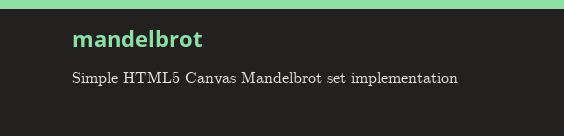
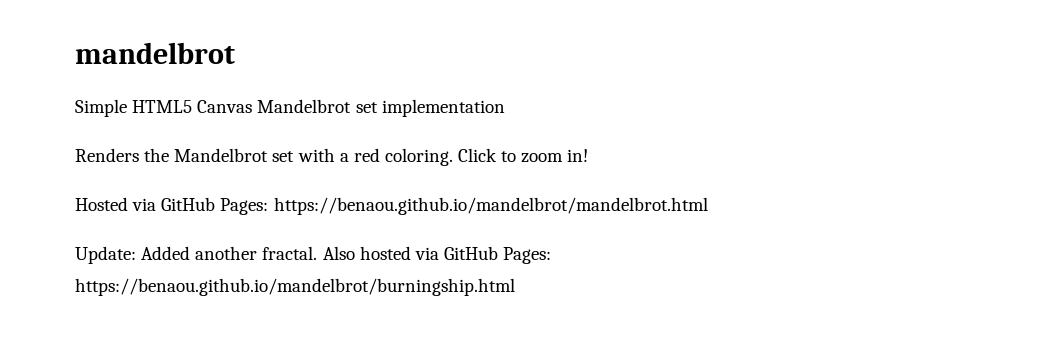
+ Renders the Mandelbrot set with a red coloring. Click to zoom in!
+ Hosted via GitHub Pages: https://benaou.github.io/mandelbrot/mandelbrot.html
+ Update: Added another fractal. Also hosted via GitHub Pages: https://benaou.github.io/mandelbrot/burningship.html

